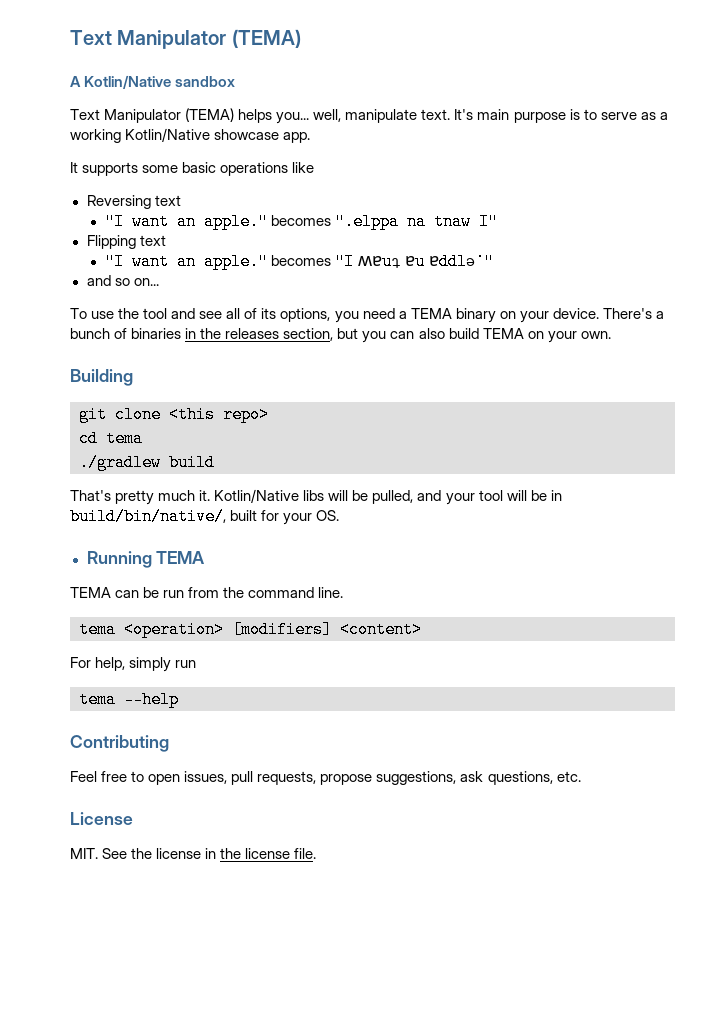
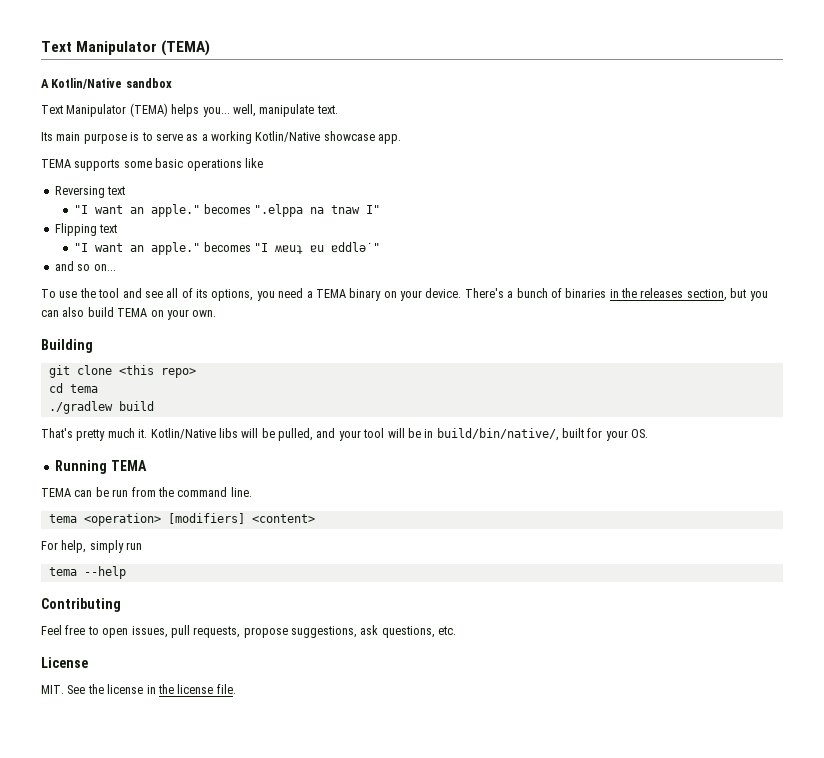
- Text Manipulator (TEMA) helps you... well, manipulate text. It's main purpose is to serve as a working Kotlin/Native showcase app.
+ Text Manipulator (TEMA) helps you... well, manipulate text.
+ Its main purpose is to serve as a working Kotlin/Native showcase app.
- It supports some basic operations like
+ TEMA supports some basic operations like

